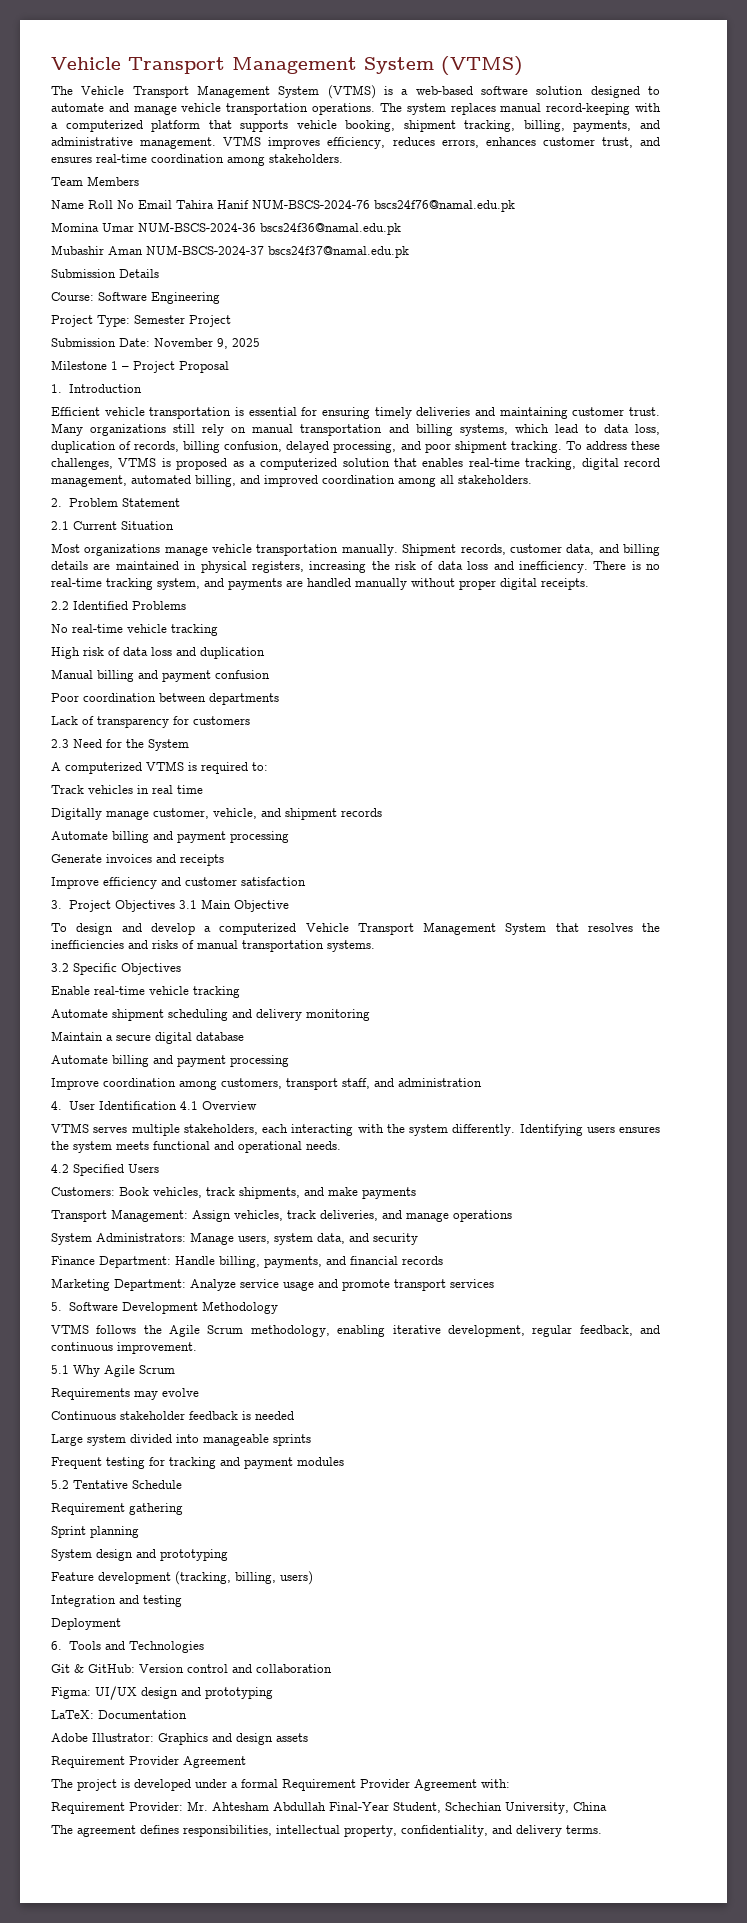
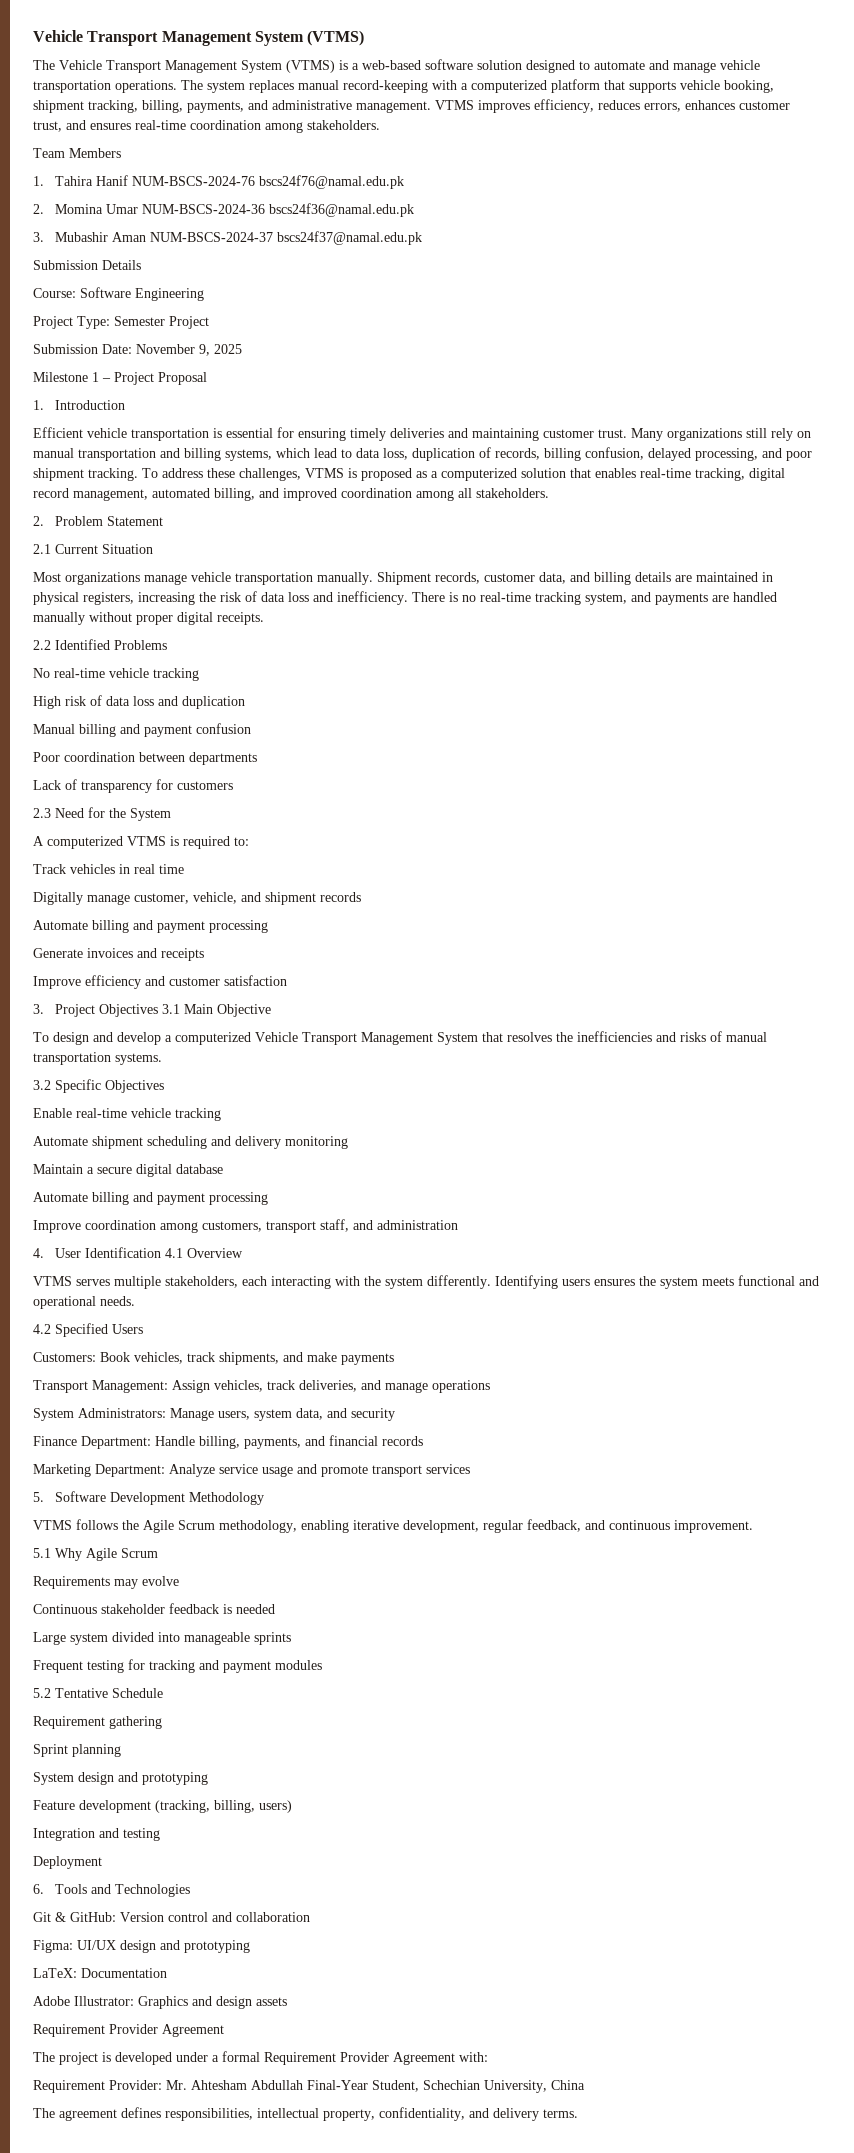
- Name Roll No Email Tahira Hanif NUM-BSCS-2024-76 bscs24f76@namal.edu.pk
+ 1. Tahira Hanif NUM-BSCS-2024-76 bscs24f76@namal.edu.pk
- Momina Umar NUM-BSCS-2024-36 bscs24f36@namal.edu.pk
+ 2. Momina Umar NUM-BSCS-2024-36 bscs24f36@namal.edu.pk
- Mubashir Aman NUM-BSCS-2024-37 bscs24f37@namal.edu.pk
+ 3. Mubashir Aman NUM-BSCS-2024-37 bscs24f37@namal.edu.pk

